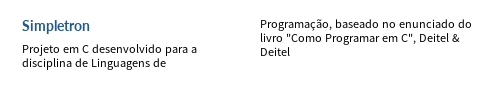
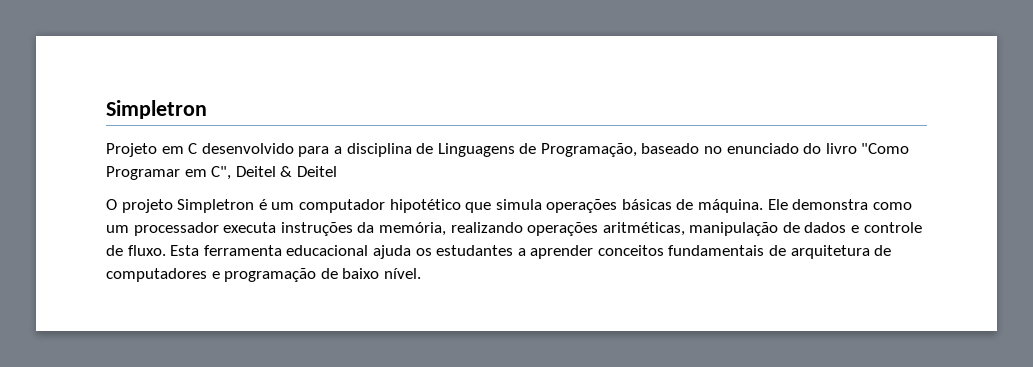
+ O projeto Simpletron é um computador hipotético que simula operações básicas de máquina. Ele demonstra como um processador executa instruções da memória, realizando operações aritméticas, manipulação de dados e controle de fluxo. Esta ferramenta educacional ajuda os estudantes a aprender conceitos fundamentais de arquitetura de computadores e programação de baixo nível.

